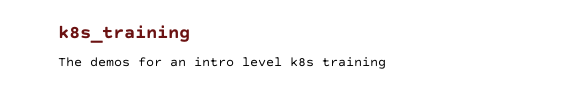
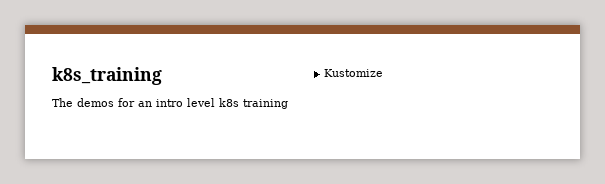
+ Kustomize

